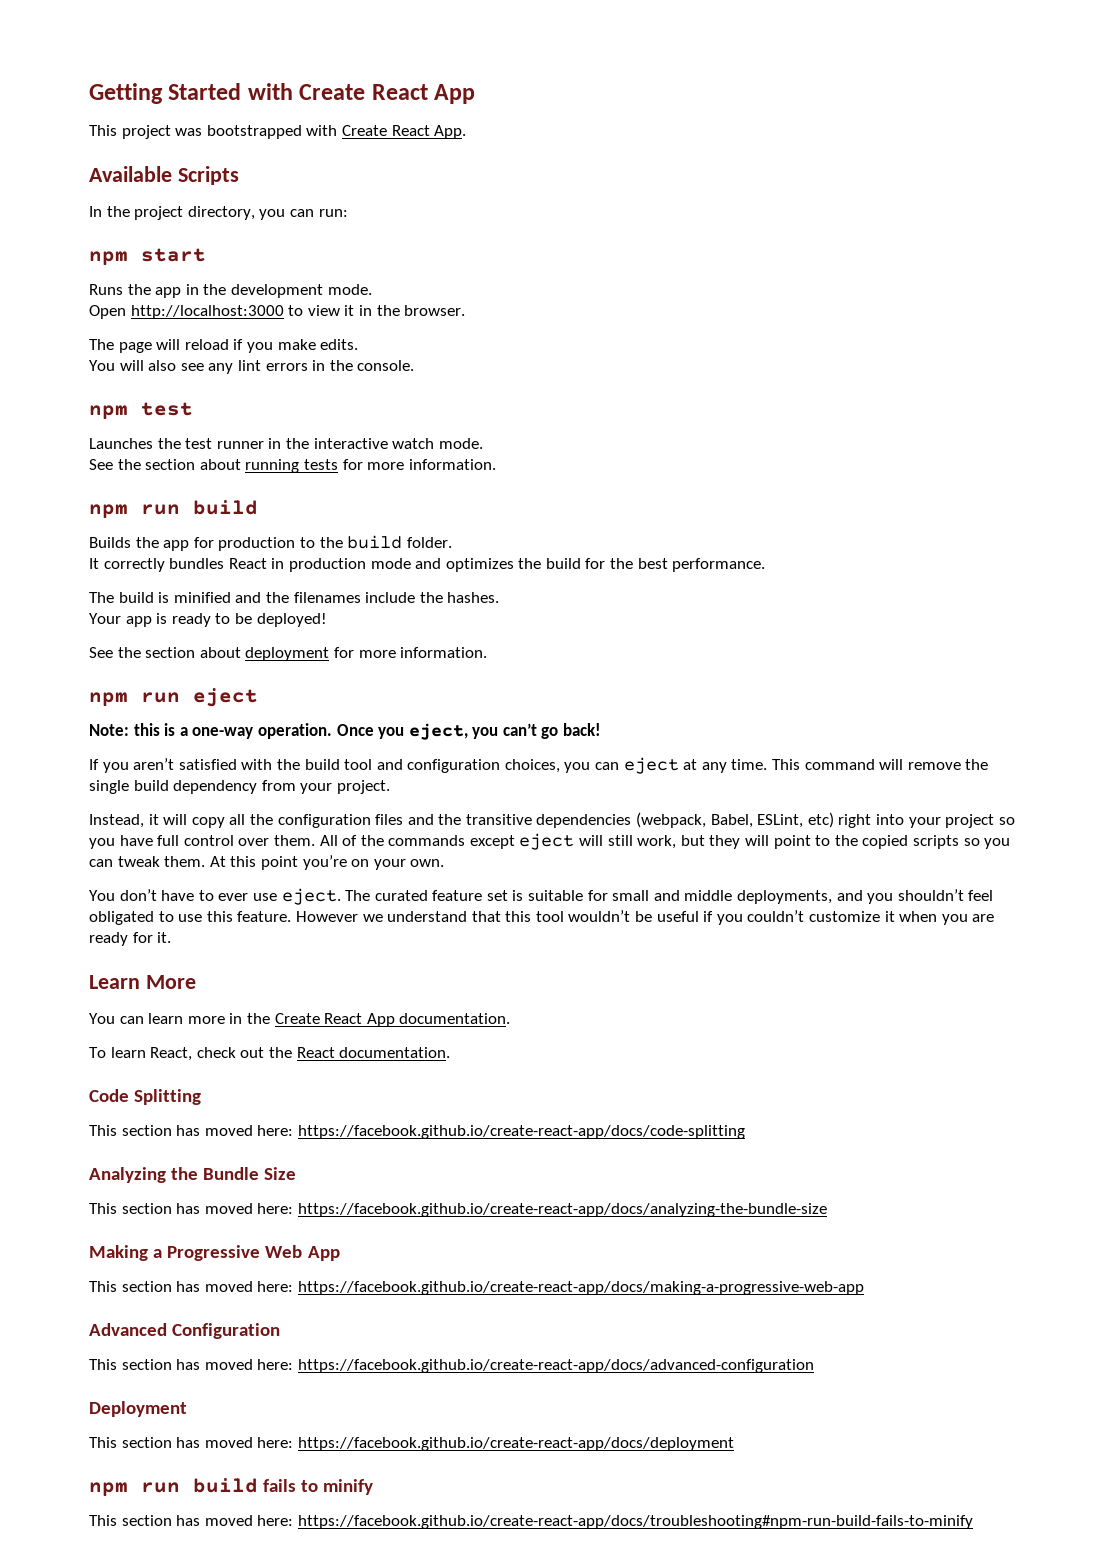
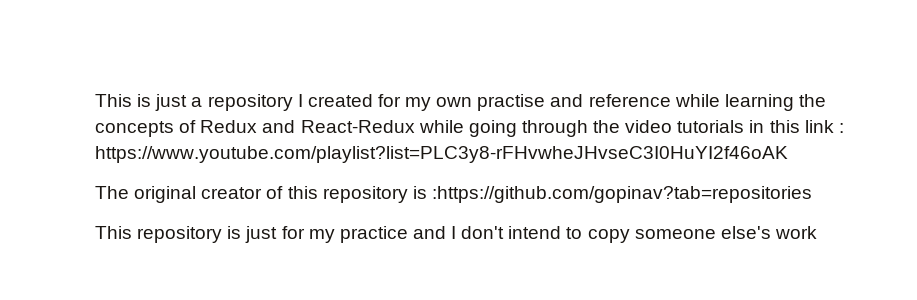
- Getting Started with Create React App
- This project was bootstrapped with Create React App.
- Available Scripts
- In the project directory, you can run:
- npm start
- Runs the app in the development mode.
- Open http://localhost:3000 to view it in the browser.
- The page will reload if you make edits.
- You will also see any lint errors in the console.
- npm test
- Launches the test runner in the interactive watch mode.
- See the section about running tests for more information.
- npm run build
- Builds the app for production to the build folder.
- It correctly bundles React in production mode and optimizes the build for the best performance.
- The build is minified and the filenames include the hashes.
- Your app is ready to be deployed!
- See the section about deployment for more information.
- npm run eject
- Note: this is a one-way operation. Once you eject, you can’t go back!
- If you aren’t satisfied with the build tool and configuration choices, you can eject at any time. This command will remove the single build dependency from your project.
- Instead, it will copy all the configuration files and the transitive dependencies (webpack, Babel, ESLint, etc) right into your project so you have full control over them. All of the commands except eject will still work, but they will point to the copied scripts so you can tweak them. At this point you’re on your own.
- You don’t have to ever use eject. The curated feature set is suitable for small and middle deployments, and you shouldn’t feel obligated to use this feature. However we understand that this tool wouldn’t be useful if you couldn’t customize it when you are ready for it.
- Learn More
- You can learn more in the Create React App documentation.
- To learn React, check out the React documentation.
- Code Splitting
- This section has moved here: https://facebook.github.io/create-react-app/docs/code-splitting
- Analyzing the Bundle Size
- This section has moved here: https://facebook.github.io/create-react-app/docs/analyzing-the-bundle-size
- Making a Progressive Web App
- This section has moved here: https://facebook.github.io/create-react-app/docs/making-a-progressive-web-app
- Advanced Configuration
- This section has moved here: https://facebook.github.io/create-react-app/docs/advanced-configuration
- Deployment
- This section has moved here: https://facebook.github.io/create-react-app/docs/deployment
- npm run build fails to minify
- This section has moved here: https://facebook.github.io/create-react-app/docs/troubleshooting#npm-run-build-fails-to-minify
+ This is just a repository I created for my own practise and reference while learning the concepts of Redux and React-Redux while going through the video tutorials in this link : https://www.youtube.com/playlist?list=PLC3y8-rFHvwheJHvseC3I0HuYI2f46oAK
+ The original creator of this repository is :https://github.com/gopinav?tab=repositories
+ This repository is just for my practice and I don't intend to copy someone else's work

